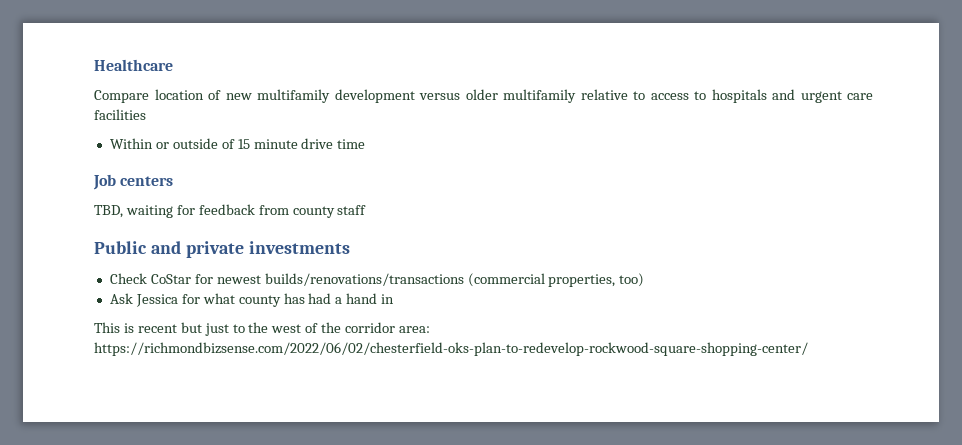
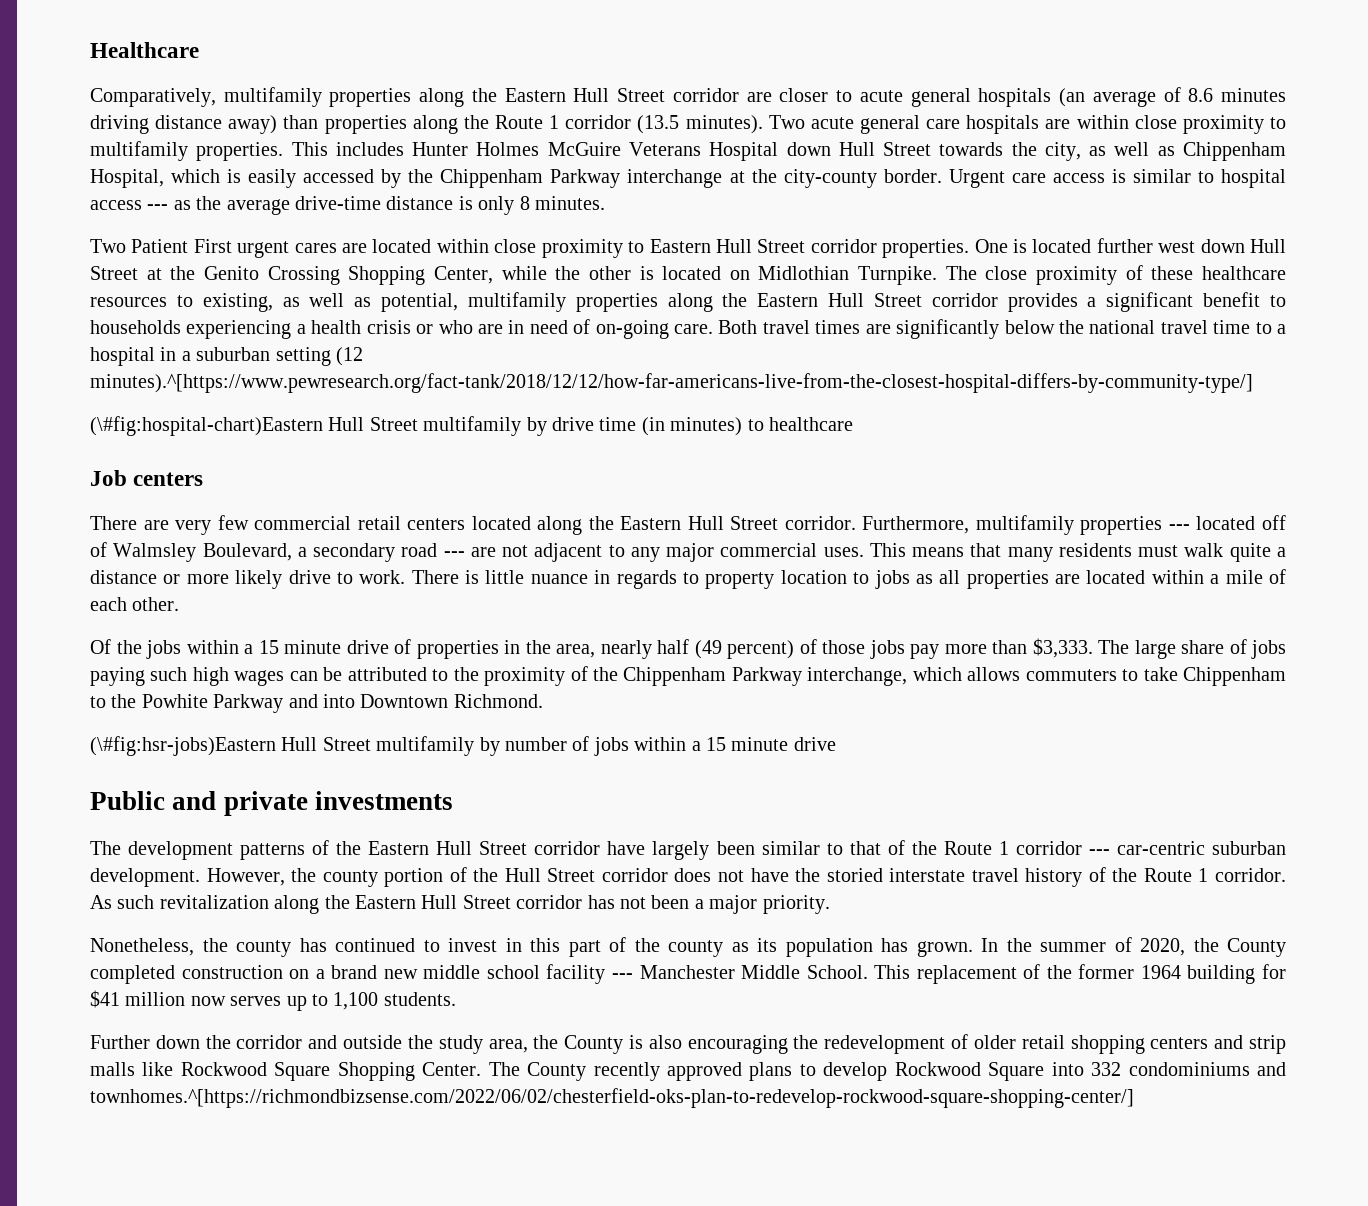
- Compare location of new multifamily development versus older multifamily relative to access to hospitals and urgent care facilities
- Within or outside of 15 minute drive time
+ Comparatively, multifamily properties along the Eastern Hull Street corridor are closer to acute general hospitals (an average of 8.6 minutes driving distance away) than properties along the Route 1 corridor (13.5 minutes). Two acute general care hospitals are within close proximity to multifamily properties. This includes Hunter Holmes McGuire Veterans Hospital down Hull Street towards the city, as well as Chippenham Hospital, which is easily accessed by the Chippenham Parkway interchange at the city-county border. Urgent care access is similar to hospital access --- as the average drive-time distance is only 8 minutes.
+ Two Patient First urgent cares are located within close proximity to Eastern Hull Street corridor properties. One is located further west down Hull Street at the Genito Crossing Shopping Center, while the other is located on Midlothian Turnpike. The close proximity of these healthcare resources to existing, as well as potential, multifamily properties along the Eastern Hull Street corridor provides a significant benefit to households experiencing a health crisis or who are in need of on-going care. Both travel times are significantly below the national travel time to a hospital in a suburban setting (12 minutes).^[https://www.pewresearch.org/fact-tank/2018/12/12/how-far-americans-live-from-the-closest-hospital-differs-by-community-type/]
+ (\#fig:hospital-chart)Eastern Hull Street multifamily by drive time (in minutes) to healthcare
  Job centers
- TBD, waiting for feedback from county staff
+ There are very few commercial retail centers located along the Eastern Hull Street corridor. Furthermore, multifamily properties --- located off of Walmsley Boulevard, a secondary road --- are not adjacent to any major commercial uses. This means that many residents must walk quite a distance or more likely drive to work. There is little nuance in regards to property location to jobs as all properties are located within a mile of each other.
+ Of the jobs within a 15 minute drive of properties in the area, nearly half (49 percent) of those jobs pay more than $3,333. The large share of jobs paying such high wages can be attributed to the proximity of the Chippenham Parkway interchange, which allows commuters to take Chippenham to the Powhite Parkway and into Downtown Richmond.
+ (\#fig:hsr-jobs)Eastern Hull Street multifamily by number of jobs within a 15 minute drive
  Public and private investments
- Check CoStar for newest builds/renovations/transactions (commercial properties, too)
- Ask Jessica for what county has had a hand in
- This is recent but just to the west of the corridor area: https://richmondbizsense.com/2022/06/02/chesterfield-oks-plan-to-redevelop-rockwood-square-shopping-center/
+ The development patterns of the Eastern Hull Street corridor have largely been similar to that of the Route 1 corridor --- car-centric suburban development. However, the county portion of the Hull Street corridor does not have the storied interstate travel history of the Route 1 corridor. As such revitalization along the Eastern Hull Street corridor has not been a major priority.
+ Nonetheless, the county has continued to invest in this part of the county as its population has grown. In the summer of 2020, the County completed construction on a brand new middle school facility --- Manchester Middle School. This replacement of the former 1964 building for $41 million now serves up to 1,100 students.
+ Further down the corridor and outside the study area, the County is also encouraging the redevelopment of older retail shopping centers and strip malls like Rockwood Square Shopping Center. The County recently approved plans to develop Rockwood Square into 332 condominiums and townhomes.^[https://richmondbizsense.com/2022/06/02/chesterfield-oks-plan-to-redevelop-rockwood-square-shopping-center/]

